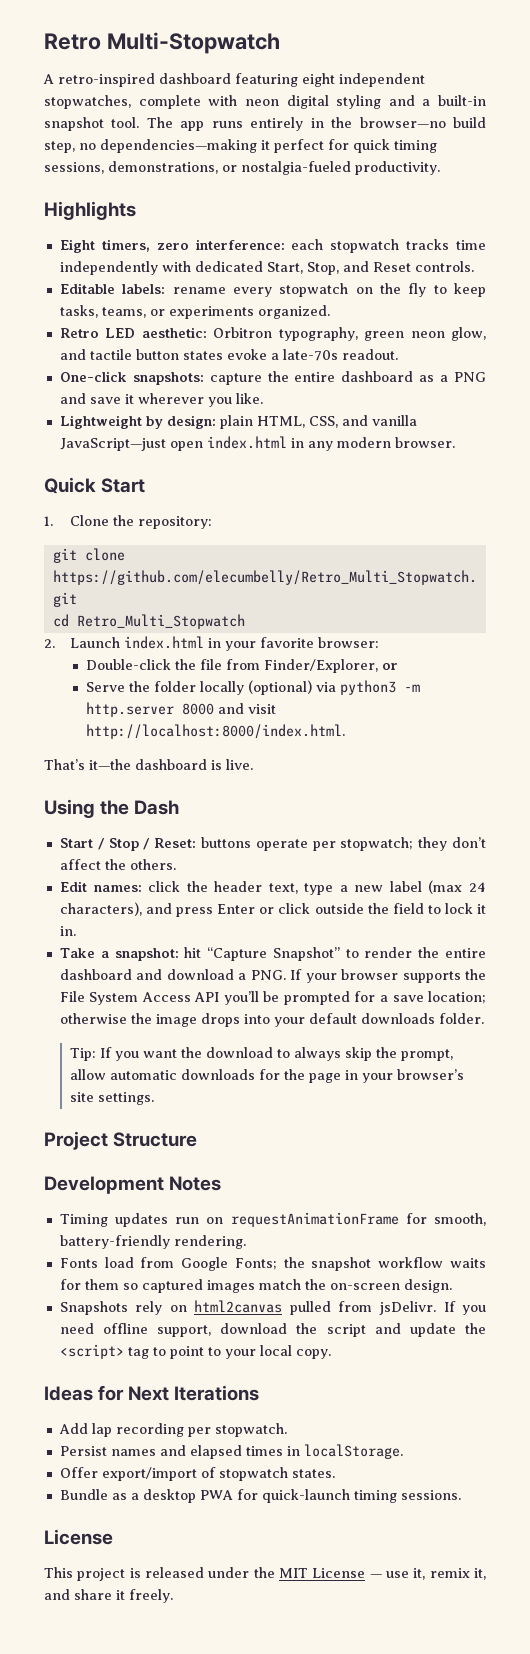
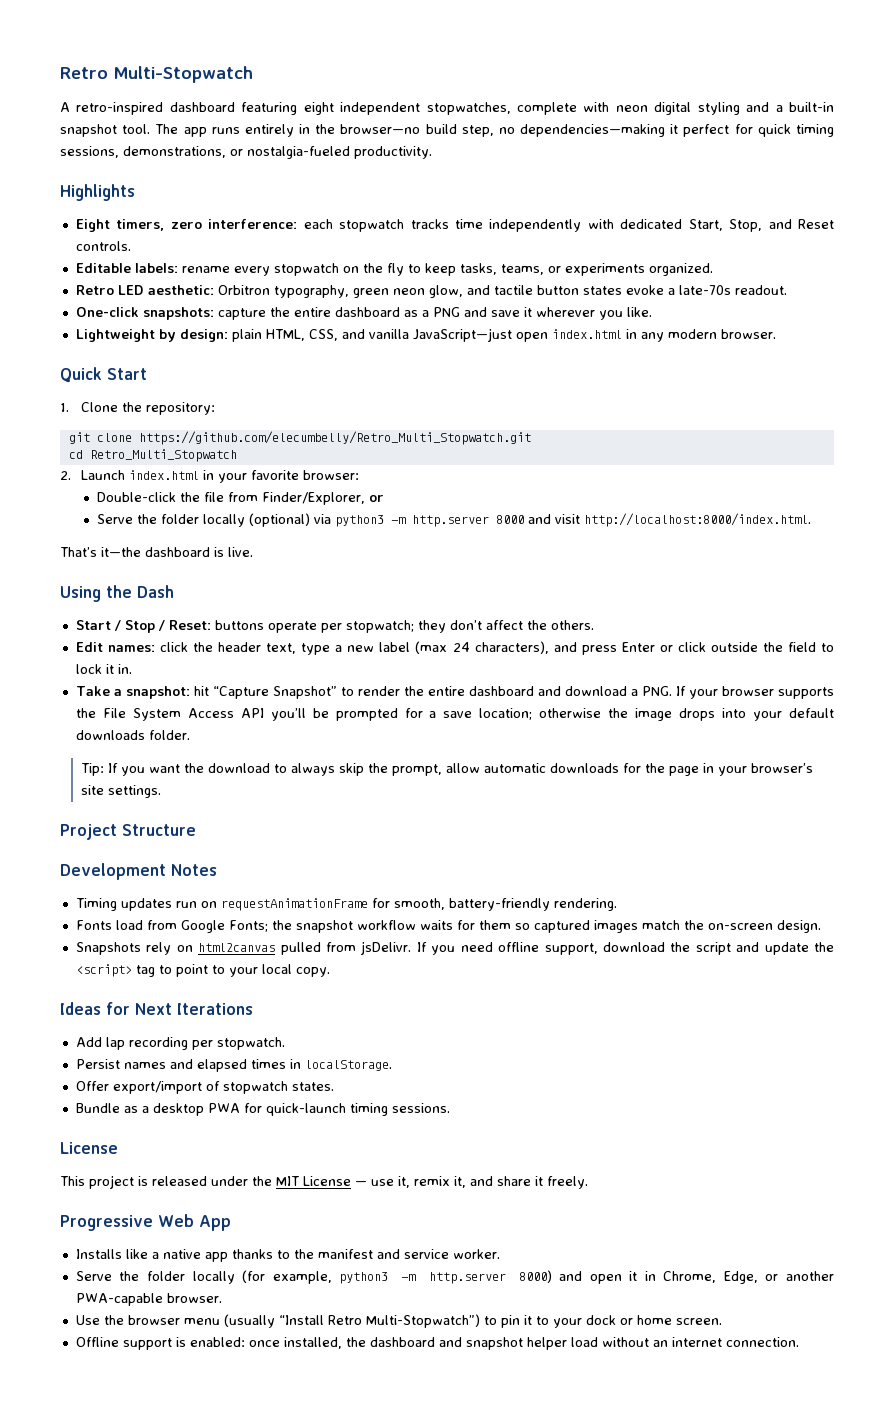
+ Progressive Web App
+ Installs like a native app thanks to the manifest and service worker.
+ Serve the folder locally (for example, python3 -m http.server 8000) and open it in Chrome, Edge, or another PWA-capable browser.
+ Use the browser menu (usually “Install Retro Multi-Stopwatch”) to pin it to your dock or home screen.
+ Offline support is enabled: once installed, the dashboard and snapshot helper load without an internet connection.

